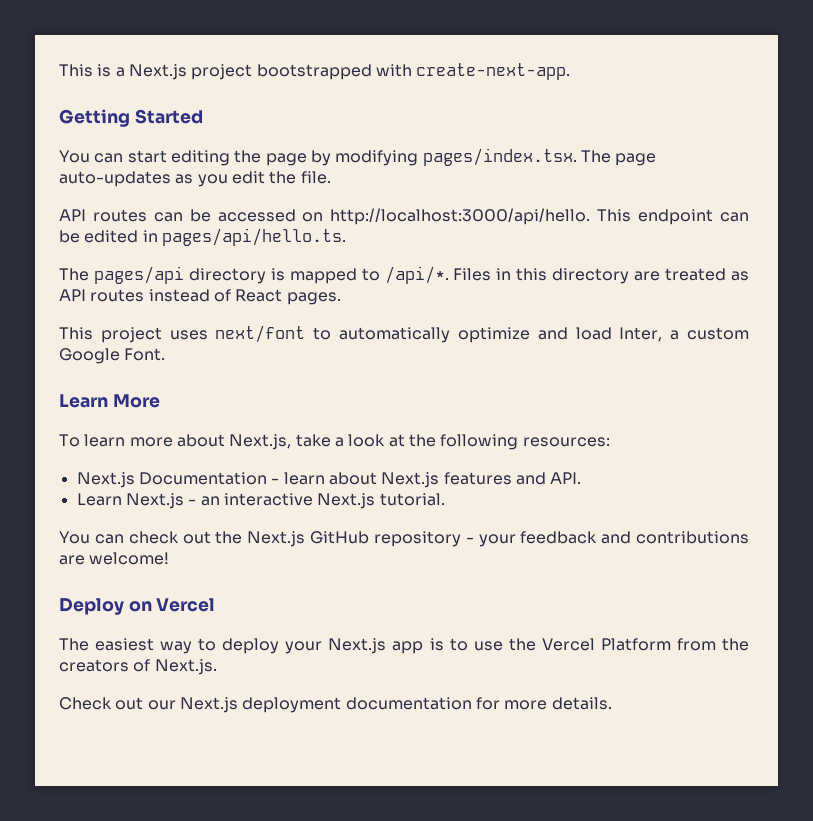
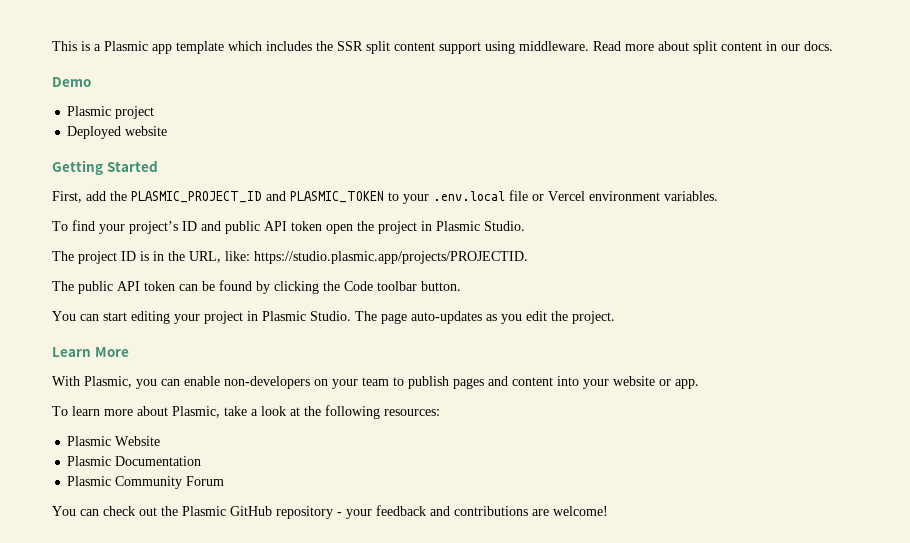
- This is a Next.js project bootstrapped with create-next-app.
+ This is a Plasmic app template which includes the SSR split content support using middleware. Read more about split content in our docs.
+ Demo
+ Plasmic project
+ Deployed website
  Getting Started
+ First, add the PLASMIC_PROJECT_ID and PLASMIC_TOKEN to your .env.local file or Vercel environment variables.
+ To find your project’s ID and public API token open the project in Plasmic Studio.
+ The project ID is in the URL, like: https://studio.plasmic.app/projects/PROJECTID.
+ The public API token can be found by clicking the Code toolbar button.
- You can start editing the page by modifying pages/index.tsx. The page auto-updates as you edit the file.
- API routes can be accessed on http://localhost:3000/api/hello. This endpoint can be edited in pages/api/hello.ts.
- The pages/api directory is mapped to /api/*. Files in this directory are treated as API routes instead of React pages.
- This project uses next/font to automatically optimize and load Inter, a custom Google Font.
+ You can start editing your project in Plasmic Studio. The page auto-updates as you edit the project.
  Learn More
+ With Plasmic, you can enable non-developers on your team to publish pages and content into your website or app.
- To learn more about Next.js, take a look at the following resources:
+ To learn more about Plasmic, take a look at the following resources:
- Next.js Documentation - learn about Next.js features and API.
- Learn Next.js - an interactive Next.js tutorial.
+ Plasmic Website
+ Plasmic Documentation
+ Plasmic Community Forum
- You can check out the Next.js GitHub repository - your feedback and contributions are welcome!
+ You can check out the Plasmic GitHub repository - your feedback and contributions are welcome!
- Deploy on Vercel
- The easiest way to deploy your Next.js app is to use the Vercel Platform from the creators of Next.js.
- Check out our Next.js deployment documentation for more details.

